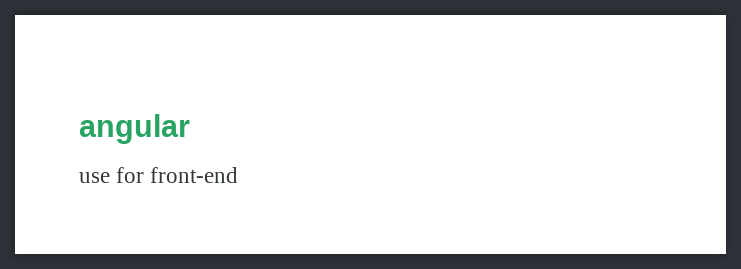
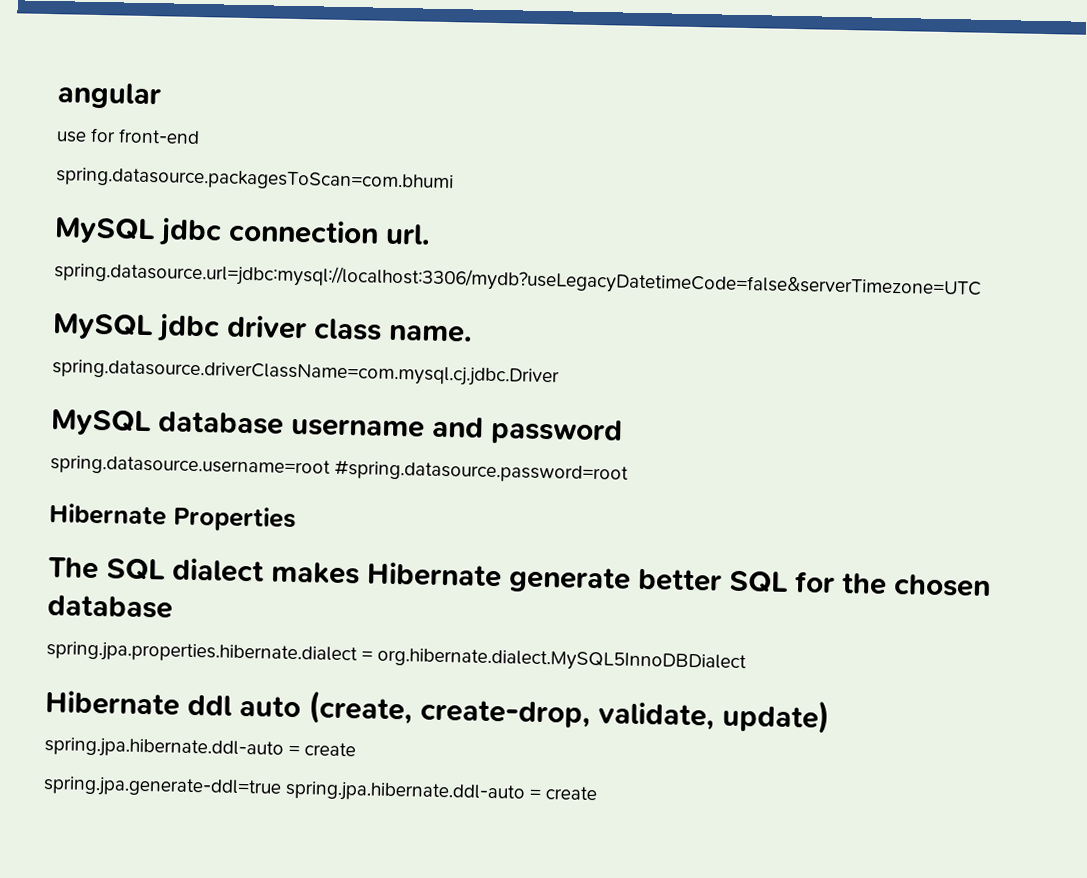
+ spring.datasource.packagesToScan=com.bhumi
+ MySQL jdbc connection url.
+ spring.datasource.url=jdbc:mysql://localhost:3306/mydb?useLegacyDatetimeCode=false&serverTimezone=UTC
+ MySQL jdbc driver class name.
+ spring.datasource.driverClassName=com.mysql.cj.jdbc.Driver
+ MySQL database username and password
+ spring.datasource.username=root #spring.datasource.password=root
+ Hibernate Properties
+ The SQL dialect makes Hibernate generate better SQL for the chosen database
+ spring.jpa.properties.hibernate.dialect = org.hibernate.dialect.MySQL5InnoDBDialect
+ Hibernate ddl auto (create, create-drop, validate, update)
+ spring.jpa.hibernate.ddl-auto = create
+ spring.jpa.generate-ddl=true spring.jpa.hibernate.ddl-auto = create

